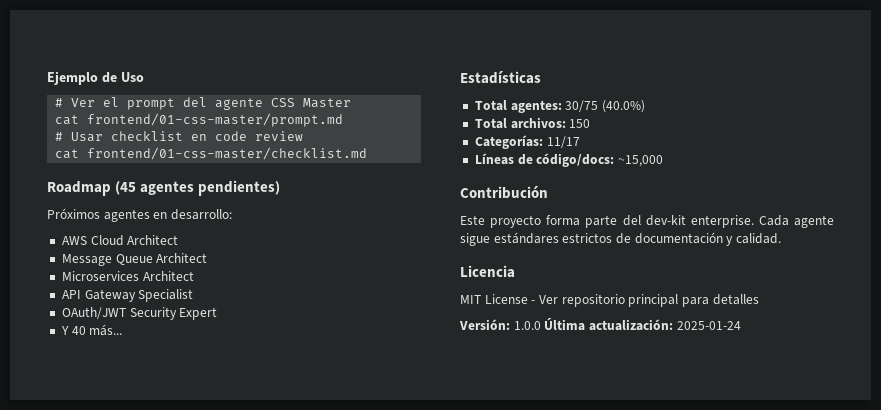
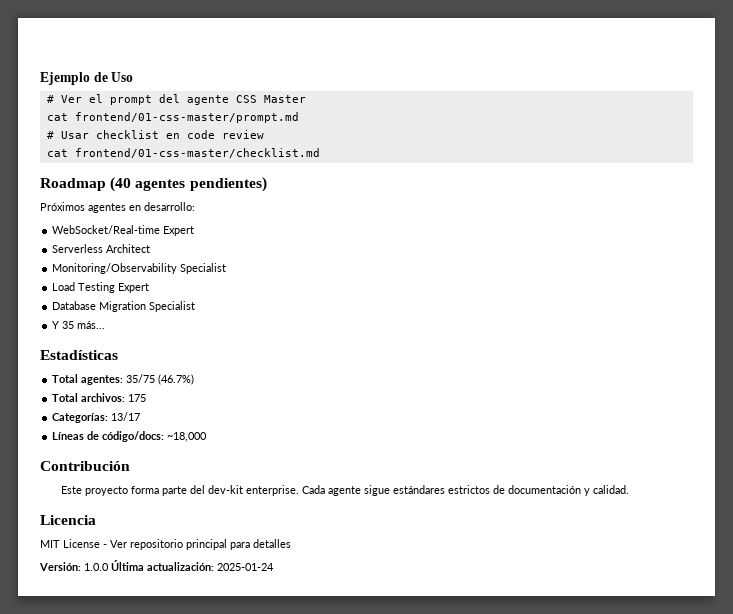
- Roadmap (45 agentes pendientes)
+ Roadmap (40 agentes pendientes)
- AWS Cloud Architect
- Message Queue Architect
- Microservices Architect
- API Gateway Specialist
- OAuth/JWT Security Expert
+ WebSocket/Real-time Expert
+ Serverless Architect
+ Monitoring/Observability Specialist
+ Load Testing Expert
+ Database Migration Specialist
- Y 40 más...
+ Y 35 más...
- Total agentes: 30/75 (40.0%)
+ Total agentes: 35/75 (46.7%)
- Total archivos: 150
+ Total archivos: 175
- Categorías: 11/17
+ Categorías: 13/17
- Líneas de código/docs: ~15,000
+ Líneas de código/docs: ~18,000

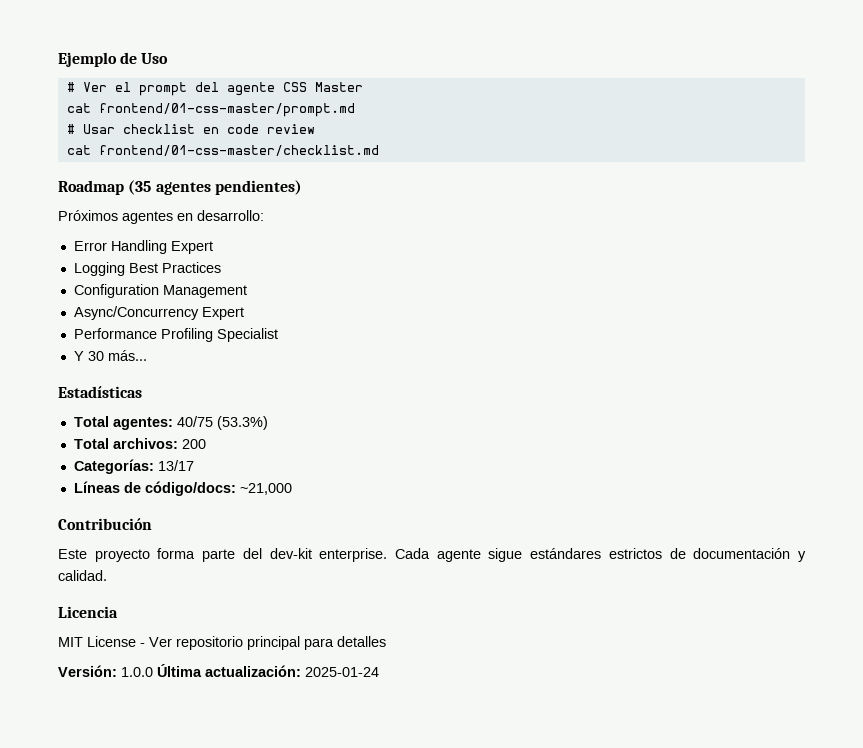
- Roadmap (40 agentes pendientes)
+ Roadmap (35 agentes pendientes)
- WebSocket/Real-time Expert
- Serverless Architect
- Monitoring/Observability Specialist
- Load Testing Expert
- Database Migration Specialist
+ Error Handling Expert
+ Logging Best Practices
+ Configuration Management
+ Async/Concurrency Expert
+ Performance Profiling Specialist
- Y 35 más...
+ Y 30 más...
- Total agentes: 35/75 (46.7%)
+ Total agentes: 40/75 (53.3%)
- Total archivos: 175
+ Total archivos: 200
- Líneas de código/docs: ~18,000
+ Líneas de código/docs: ~21,000

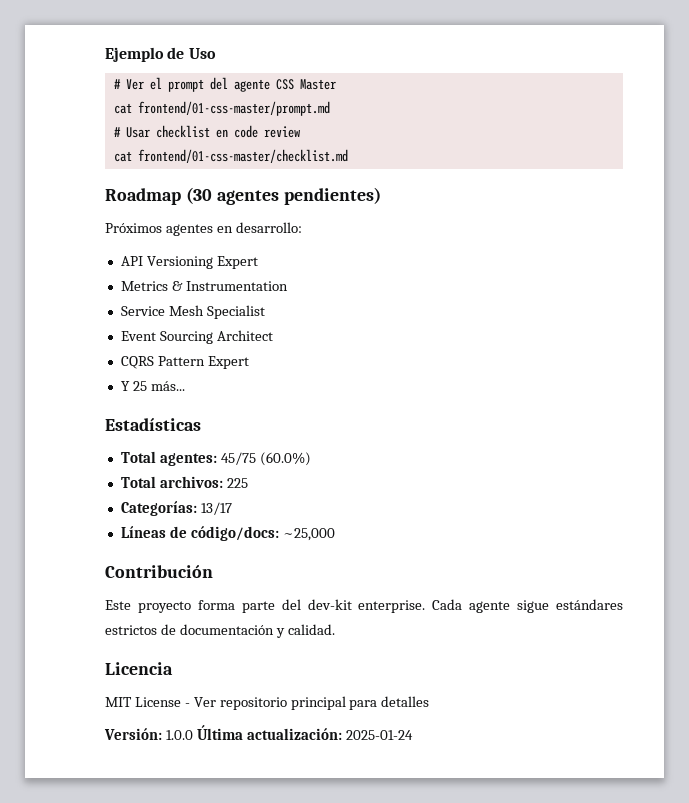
- Roadmap (35 agentes pendientes)
+ Roadmap (30 agentes pendientes)
- Error Handling Expert
- Logging Best Practices
- Configuration Management
- Async/Concurrency Expert
- Performance Profiling Specialist
+ API Versioning Expert
+ Metrics & Instrumentation
+ Service Mesh Specialist
+ Event Sourcing Architect
+ CQRS Pattern Expert
- Y 30 más...
+ Y 25 más...
- Total agentes: 40/75 (53.3%)
+ Total agentes: 45/75 (60.0%)
- Total archivos: 200
+ Total archivos: 225
- Líneas de código/docs: ~21,000
+ Líneas de código/docs: ~25,000

